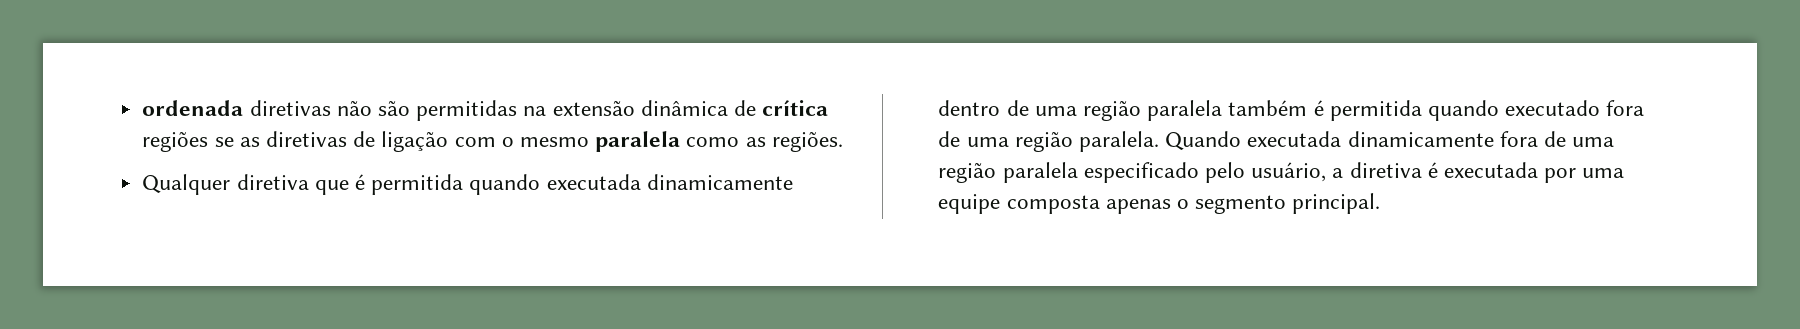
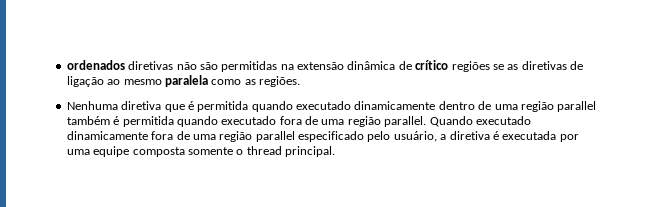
- ordenada diretivas não são permitidas na extensão dinâmica de crítica regiões se as diretivas de ligação com o mesmo paralela como as regiões.
+ ordenados diretivas não são permitidas na extensão dinâmica de crítico regiões se as diretivas de ligação ao mesmo paralela como as regiões.
- Qualquer diretiva que é permitida quando executada dinamicamente dentro de uma região paralela também é permitida quando executado fora de uma região paralela. Quando executada dinamicamente fora de uma região paralela especificado pelo usuário, a diretiva é executada por uma equipe composta apenas o segmento principal.
+ Nenhuma diretiva que é permitida quando executado dinamicamente dentro de uma região parallel também é permitida quando executado fora de uma região parallel. Quando executado dinamicamente fora de uma região parallel especificado pelo usuário, a diretiva é executada por uma equipe composta somente o thread principal.

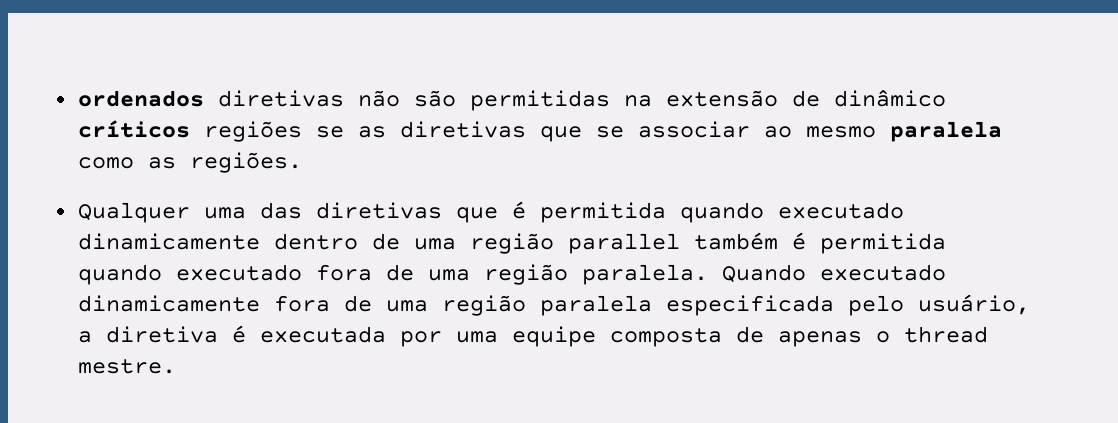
- ordenados diretivas não são permitidas na extensão dinâmica de crítico regiões se as diretivas de ligação ao mesmo paralela como as regiões.
+ ordenados diretivas não são permitidas na extensão de dinâmico críticos regiões se as diretivas que se associar ao mesmo paralela como as regiões.
- Nenhuma diretiva que é permitida quando executado dinamicamente dentro de uma região parallel também é permitida quando executado fora de uma região parallel.
+ Qualquer uma das diretivas que é permitida quando executado dinamicamente dentro de uma região parallel também é permitida quando executado fora de uma região paralela.
- Quando executado dinamicamente fora de uma região parallel especificado pelo usuário, a diretiva é executada por uma equipe composta somente o thread principal.
+ Quando executado dinamicamente fora de uma região paralela especificada pelo usuário, a diretiva é executada por uma equipe composta de apenas o thread mestre.

